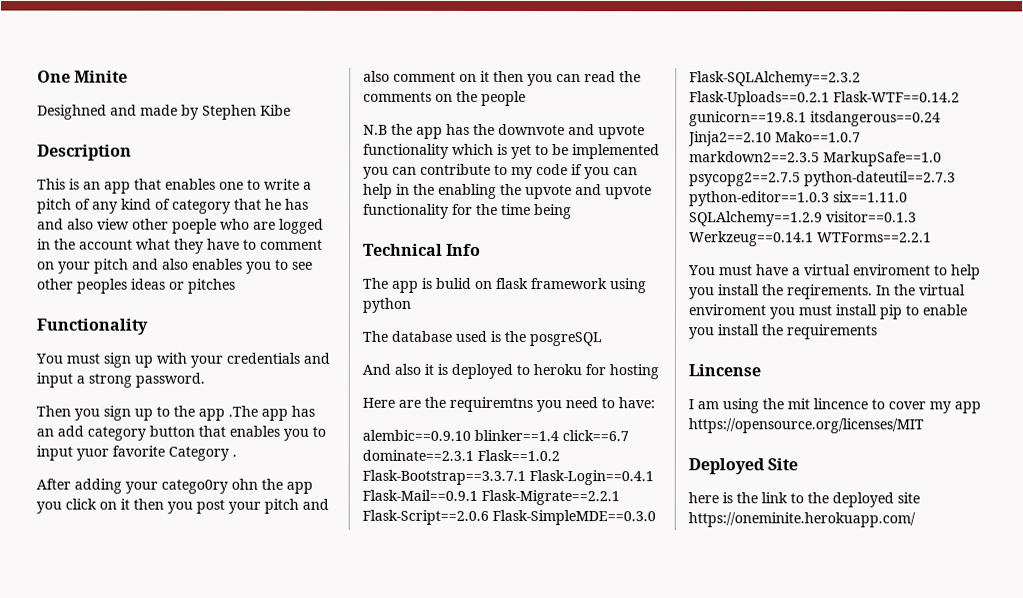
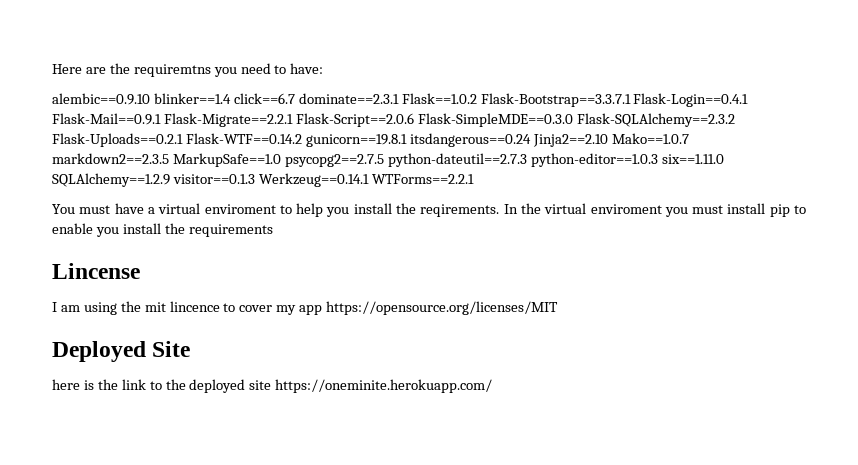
- One Minite
- Desighned and made by Stephen Kibe
- Description
- This is an app that enables one to write a pitch of any kind of category that he has and also view other poeple who are logged in the account what they have to comment on your pitch and also enables you to see other peoples ideas or pitches
- Functionality
- You must sign up with your credentials and input a strong password.
- Then you sign up to the app .The app has an add category button that enables you to input yuor favorite Category .
- After adding your catego0ry ohn the app you click on it then you post your pitch and also comment on it then you can read the comments on the people
- N.B the app has the downvote and upvote functionality which is yet to be implemented you can contribute to my code if you can help in the enabling the upvote and upvote functionality for the time being
- Technical Info
- The app is bulid on flask framework using python
- The database used is the posgreSQL
- And also it is deployed to heroku for hosting

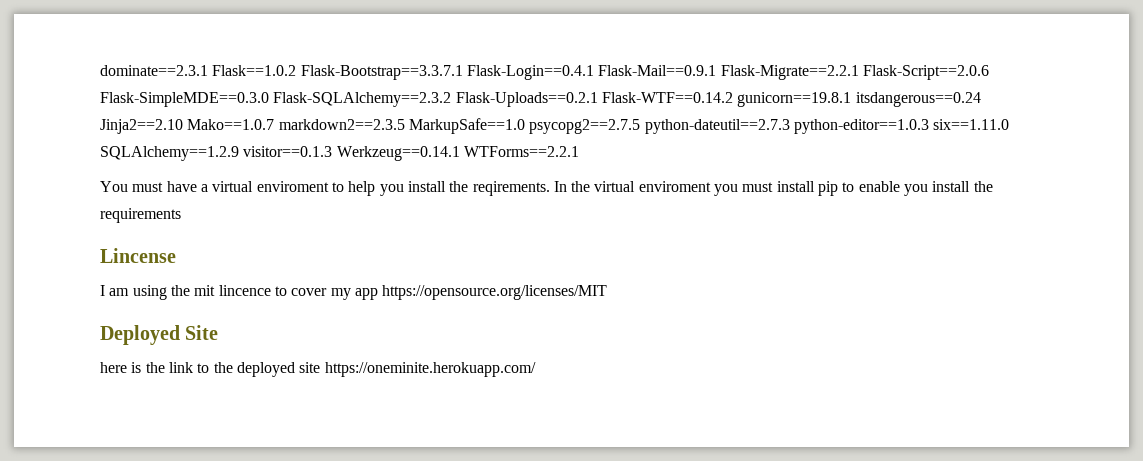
- Here are the requiremtns you need to have:
- alembic==0.9.10 blinker==1.4 click==6.7 dominate==2.3.1 Flask==1.0.2 Flask-Bootstrap==3.3.7.1 Flask-Login==0.4.1 Flask-Mail==0.9.1 Flask-Migrate==2.2.1 Flask-Script==2.0.6 Flask-SimpleMDE==0.3.0 Flask-SQLAlchemy==2.3.2 Flask-Uploads==0.2.1 Flask-WTF==0.14.2 gunicorn==19.8.1 itsdangerous==0.24 Jinja2==2.10 Mako==1.0.7 markdown2==2.3.5 MarkupSafe==1.0 psycopg2==2.7.5 python-dateutil==2.7.3 python-editor==1.0.3 six==1.11.0 SQLAlchemy==1.2.9 visitor==0.1.3 Werkzeug==0.14.1 WTForms==2.2.1
+ dominate==2.3.1 Flask==1.0.2 Flask-Bootstrap==3.3.7.1 Flask-Login==0.4.1 Flask-Mail==0.9.1 Flask-Migrate==2.2.1 Flask-Script==2.0.6 Flask-SimpleMDE==0.3.0 Flask-SQLAlchemy==2.3.2 Flask-Uploads==0.2.1 Flask-WTF==0.14.2 gunicorn==19.8.1 itsdangerous==0.24 Jinja2==2.10 Mako==1.0.7 markdown2==2.3.5 MarkupSafe==1.0 psycopg2==2.7.5 python-dateutil==2.7.3 python-editor==1.0.3 six==1.11.0 SQLAlchemy==1.2.9 visitor==0.1.3 Werkzeug==0.14.1 WTForms==2.2.1

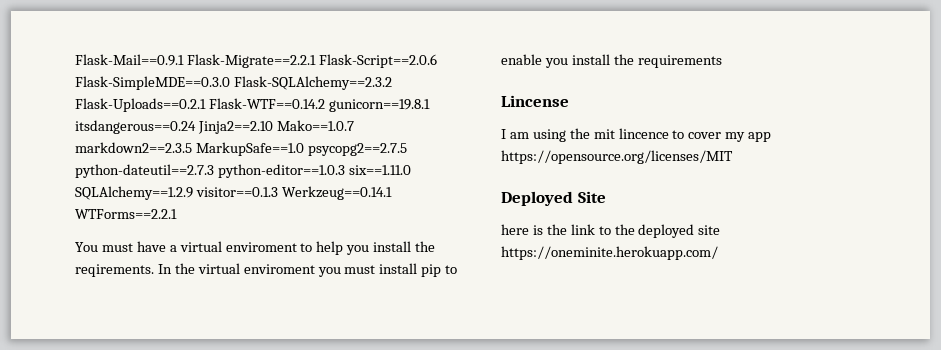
- dominate==2.3.1 Flask==1.0.2 Flask-Bootstrap==3.3.7.1 Flask-Login==0.4.1 Flask-Mail==0.9.1 Flask-Migrate==2.2.1 Flask-Script==2.0.6 Flask-SimpleMDE==0.3.0 Flask-SQLAlchemy==2.3.2 Flask-Uploads==0.2.1 Flask-WTF==0.14.2 gunicorn==19.8.1 itsdangerous==0.24 Jinja2==2.10 Mako==1.0.7 markdown2==2.3.5 MarkupSafe==1.0 psycopg2==2.7.5 python-dateutil==2.7.3 python-editor==1.0.3 six==1.11.0 SQLAlchemy==1.2.9 visitor==0.1.3 Werkzeug==0.14.1 WTForms==2.2.1
+ Flask-Mail==0.9.1 Flask-Migrate==2.2.1 Flask-Script==2.0.6 Flask-SimpleMDE==0.3.0 Flask-SQLAlchemy==2.3.2 Flask-Uploads==0.2.1 Flask-WTF==0.14.2 gunicorn==19.8.1 itsdangerous==0.24 Jinja2==2.10 Mako==1.0.7 markdown2==2.3.5 MarkupSafe==1.0 psycopg2==2.7.5 python-dateutil==2.7.3 python-editor==1.0.3 six==1.11.0 SQLAlchemy==1.2.9 visitor==0.1.3 Werkzeug==0.14.1 WTForms==2.2.1

